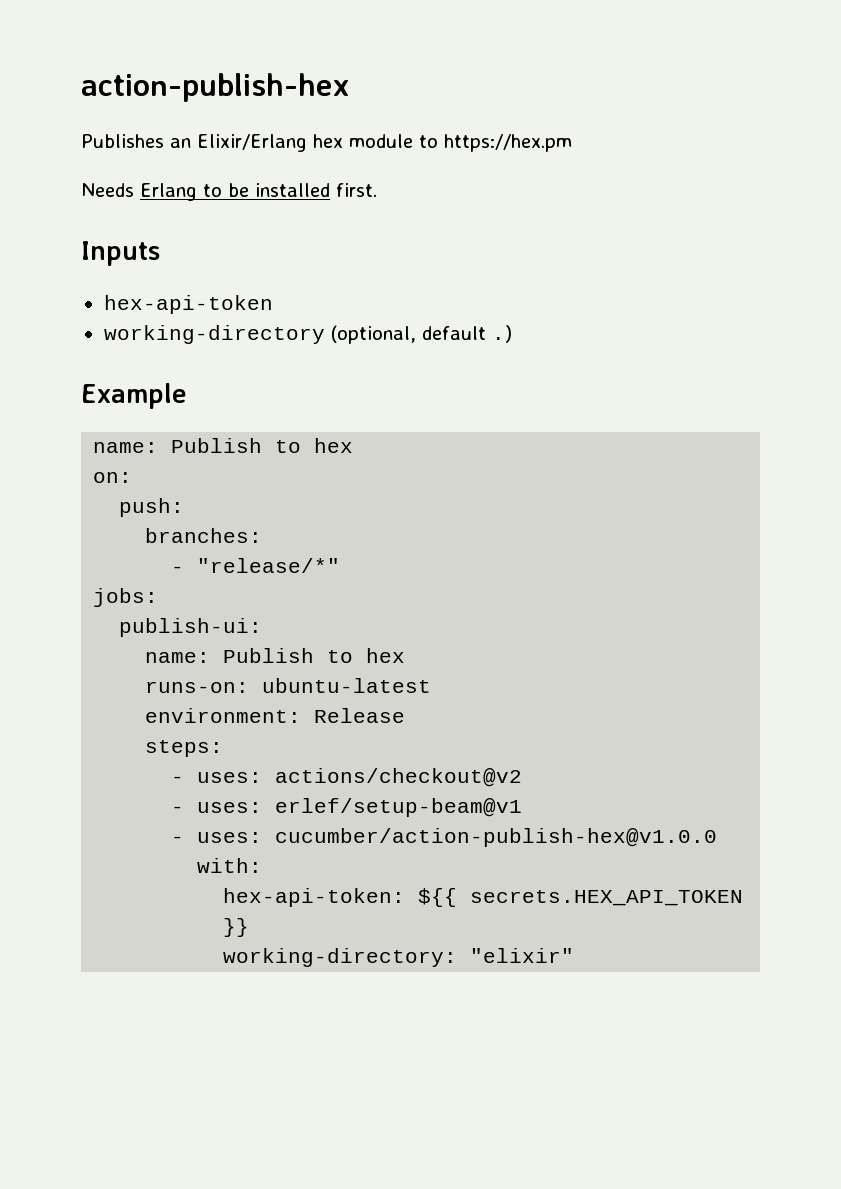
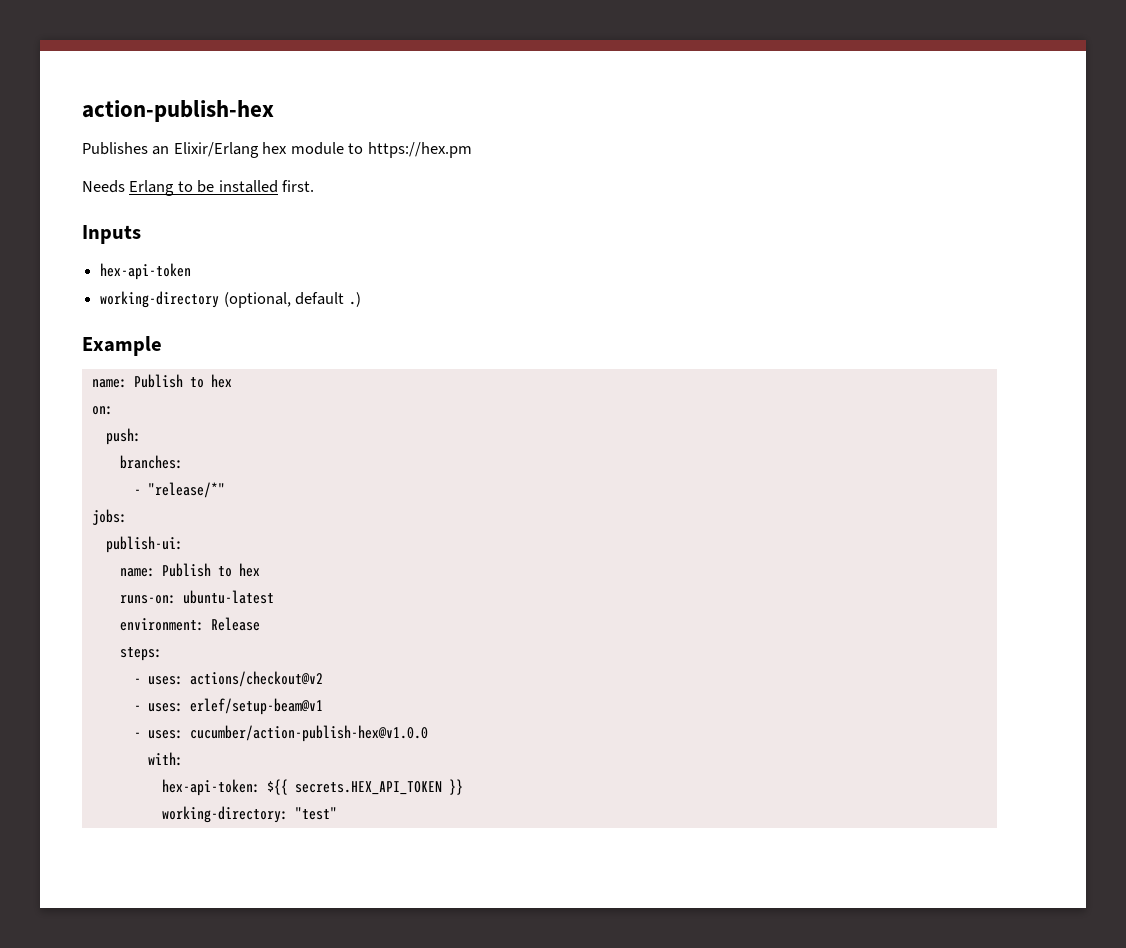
- working-directory: "elixir"
+ working-directory: "test"

